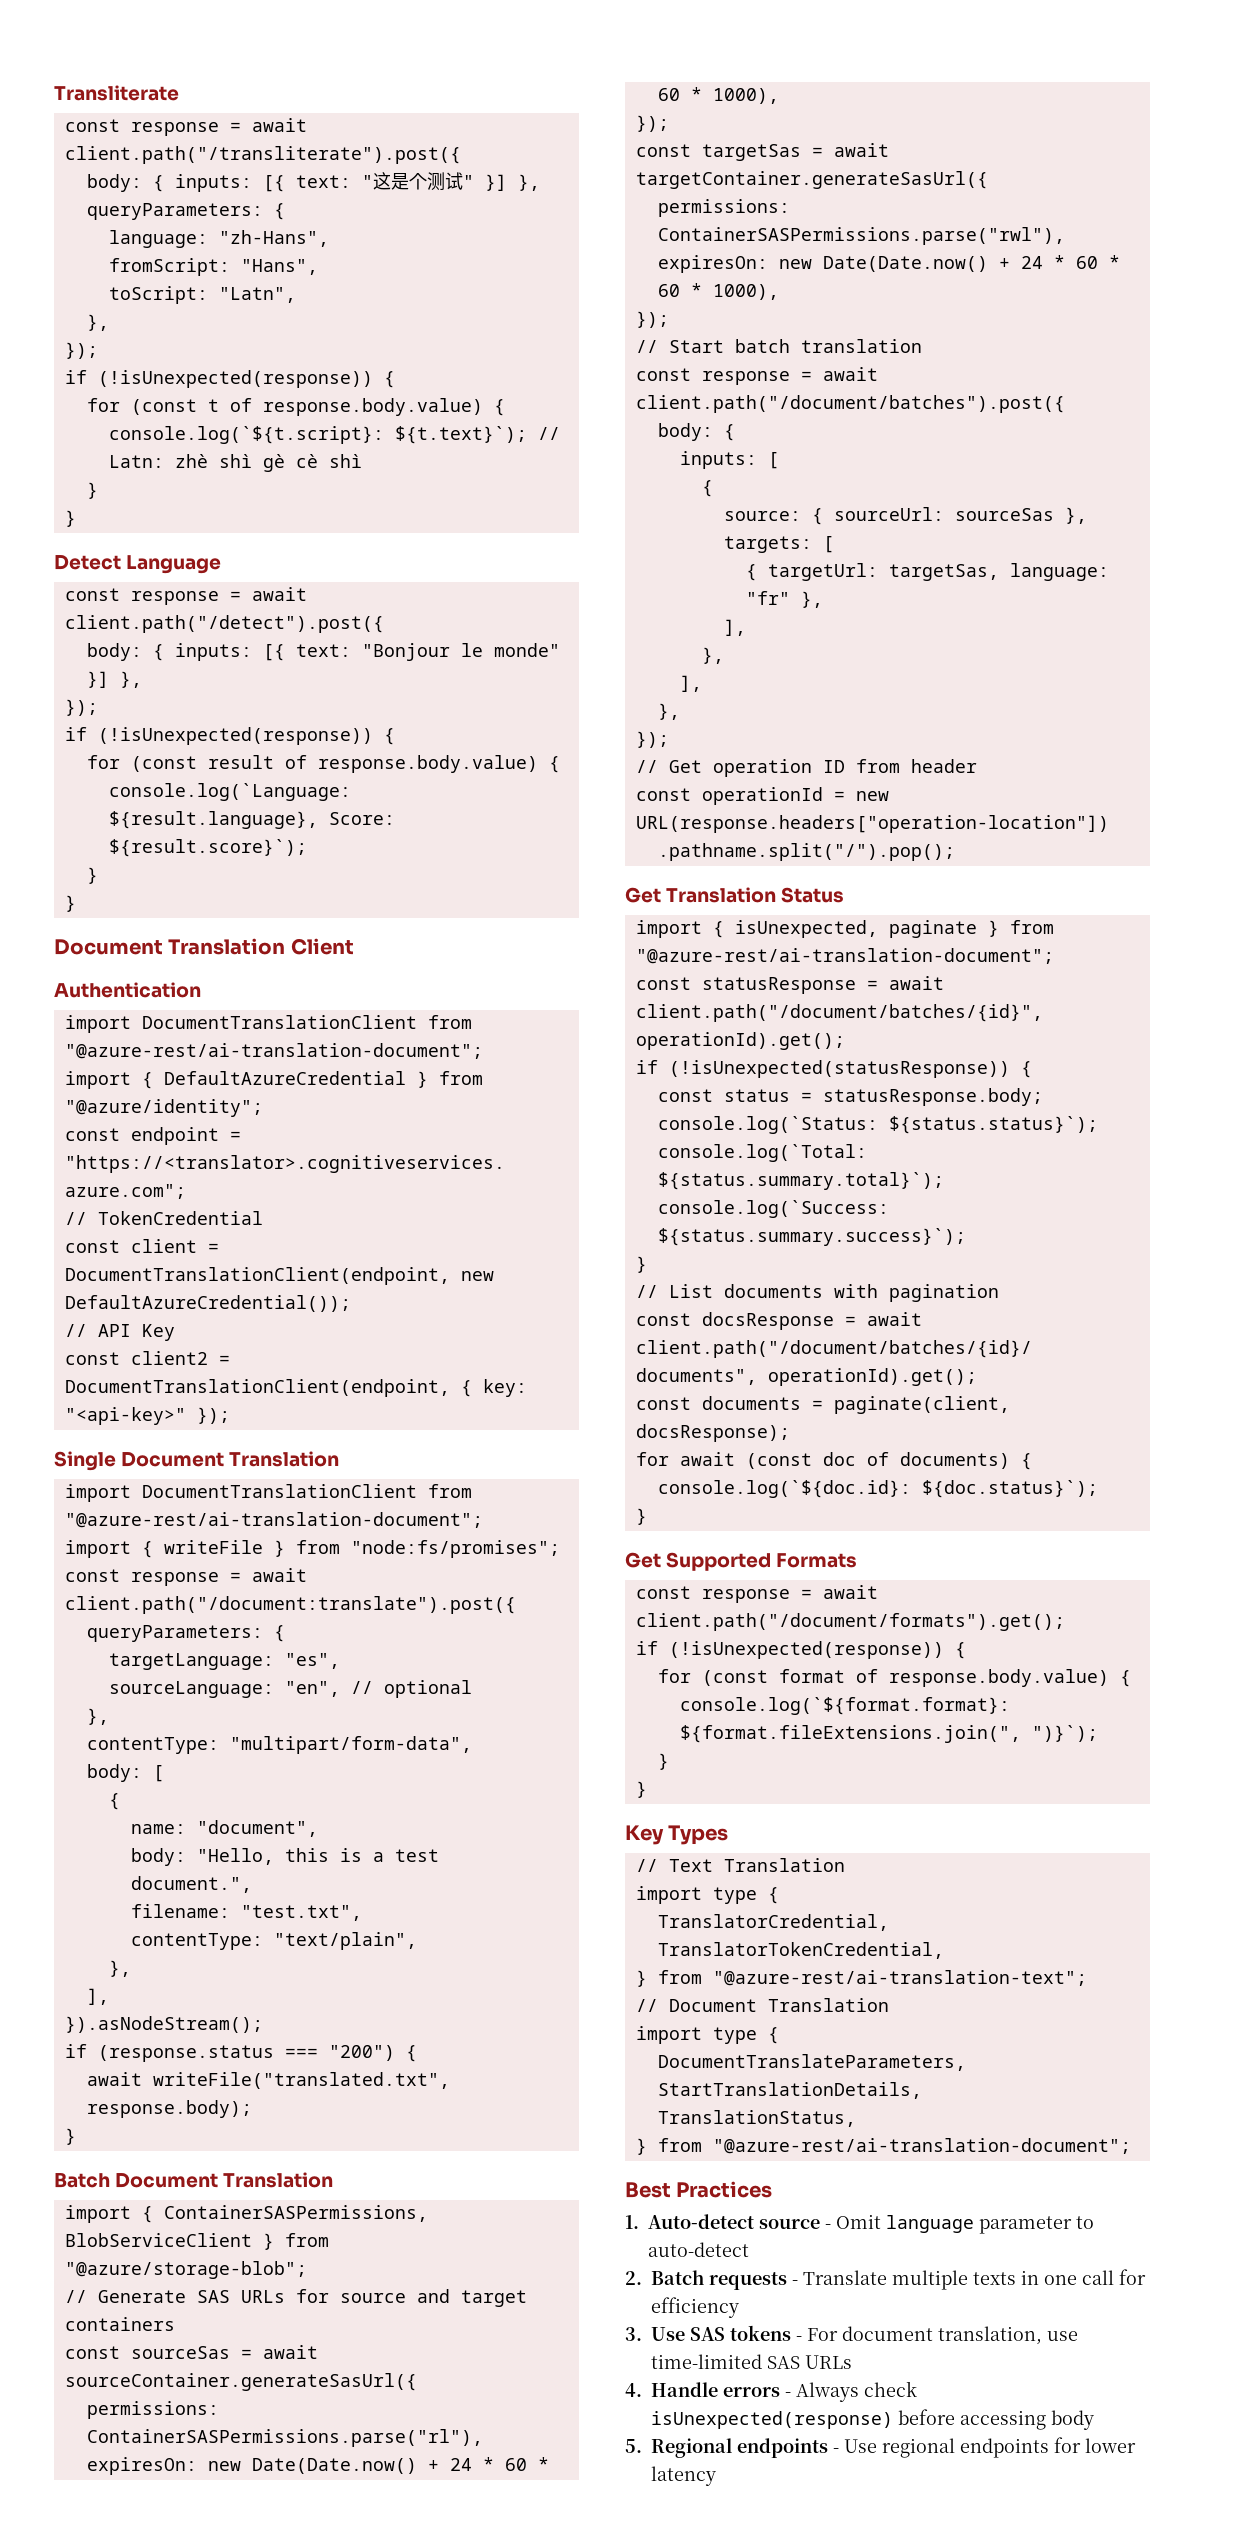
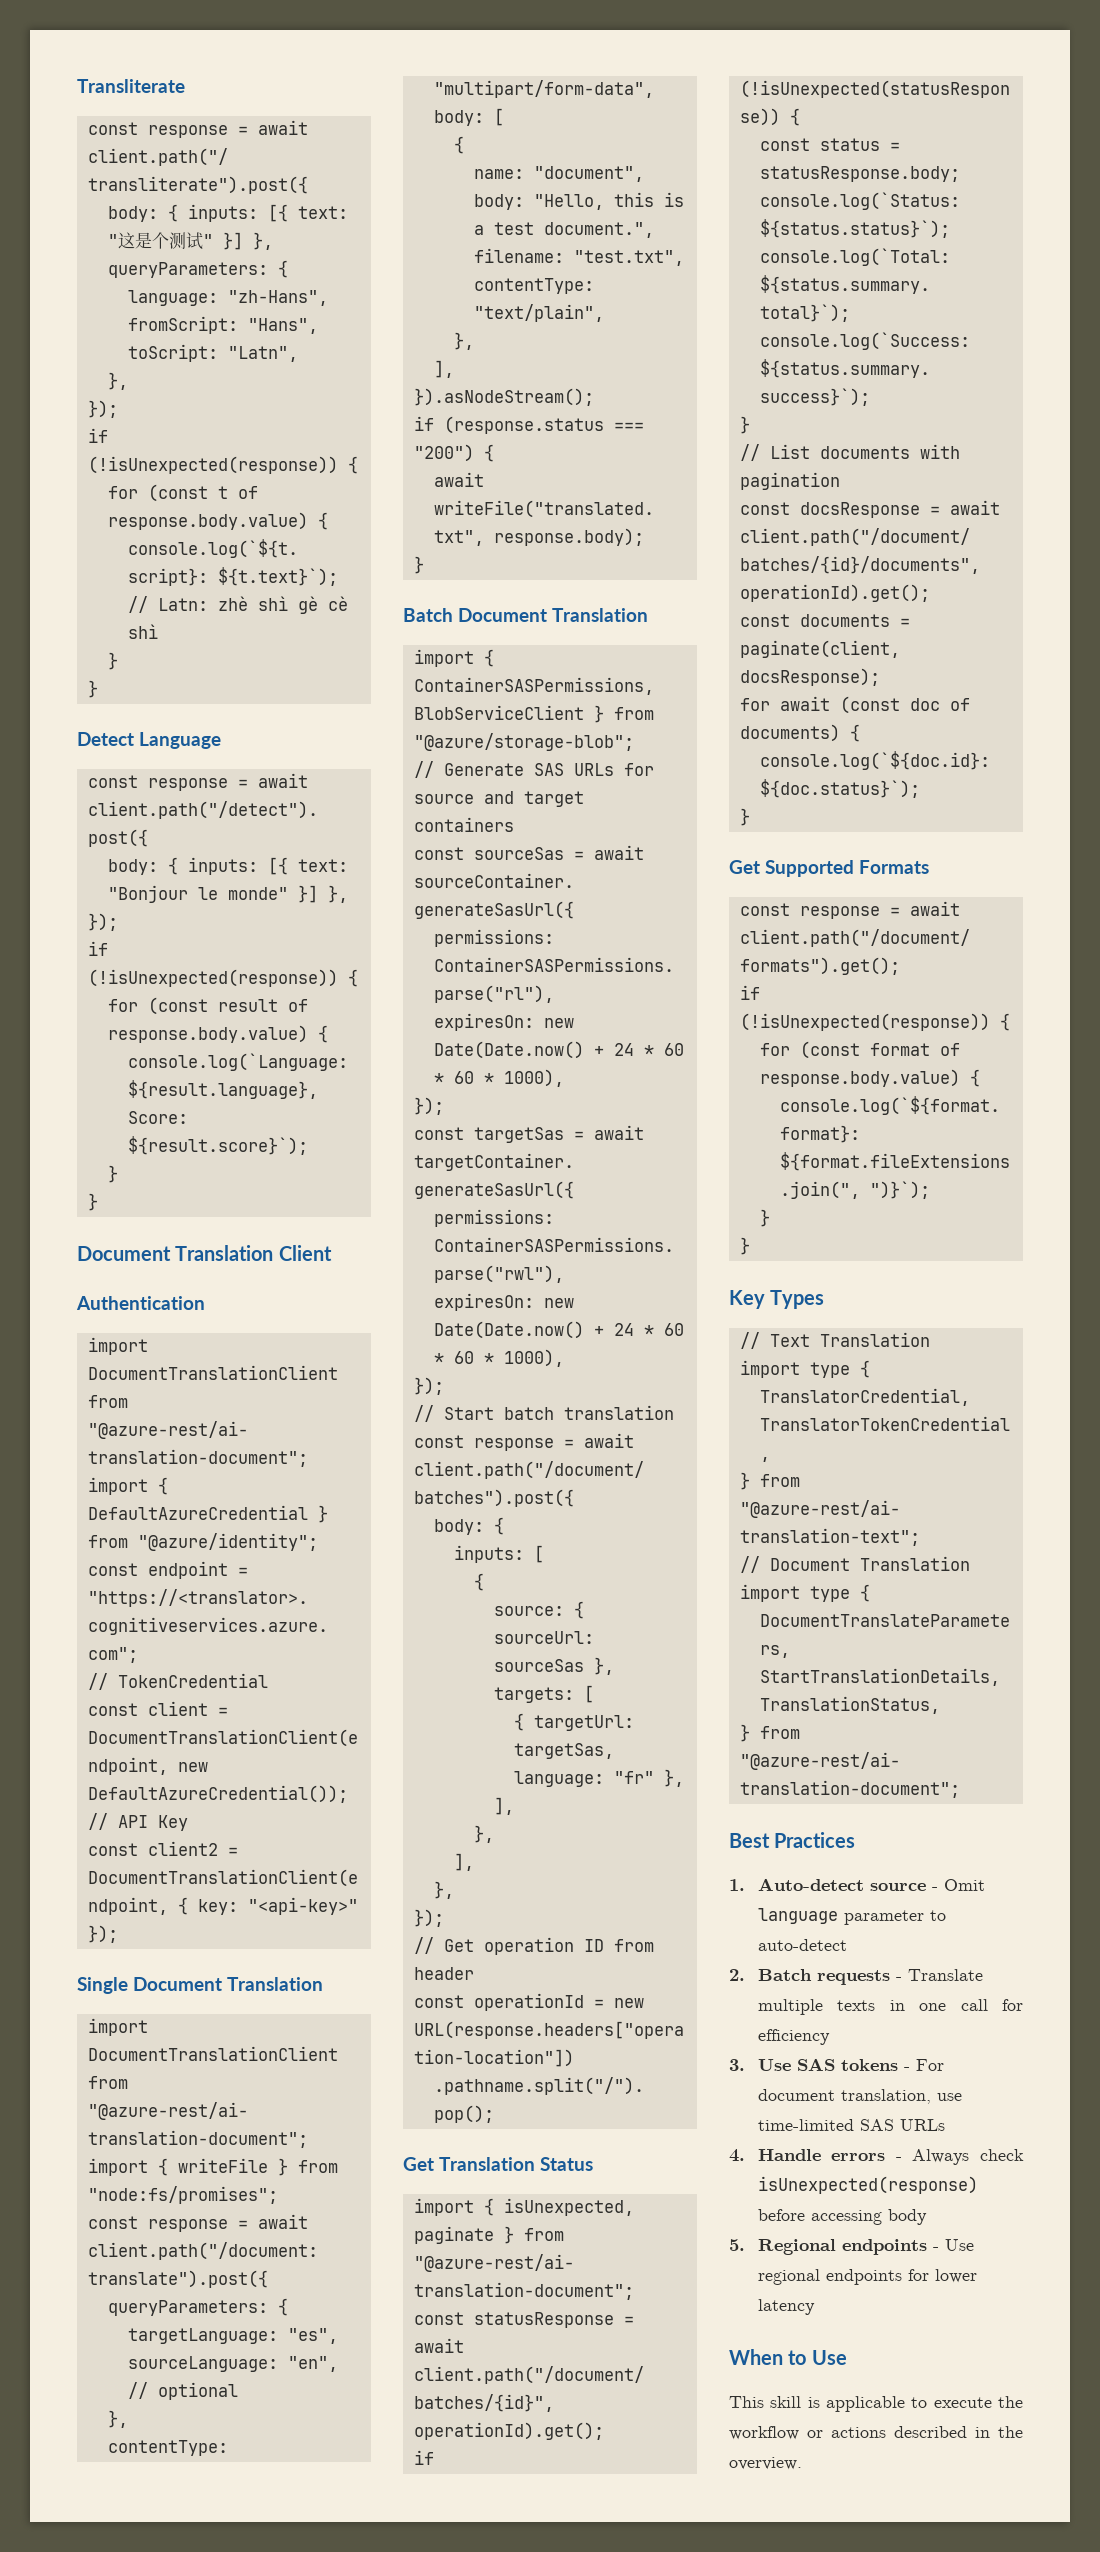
+ When to Use
+ This skill is applicable to execute the workflow or actions described in the overview.

